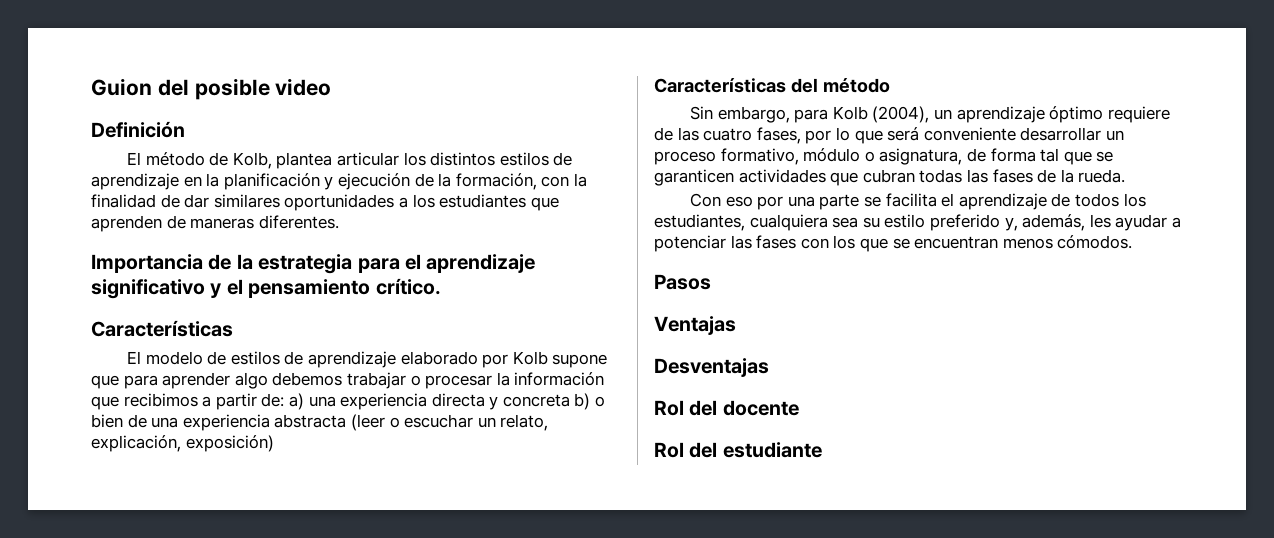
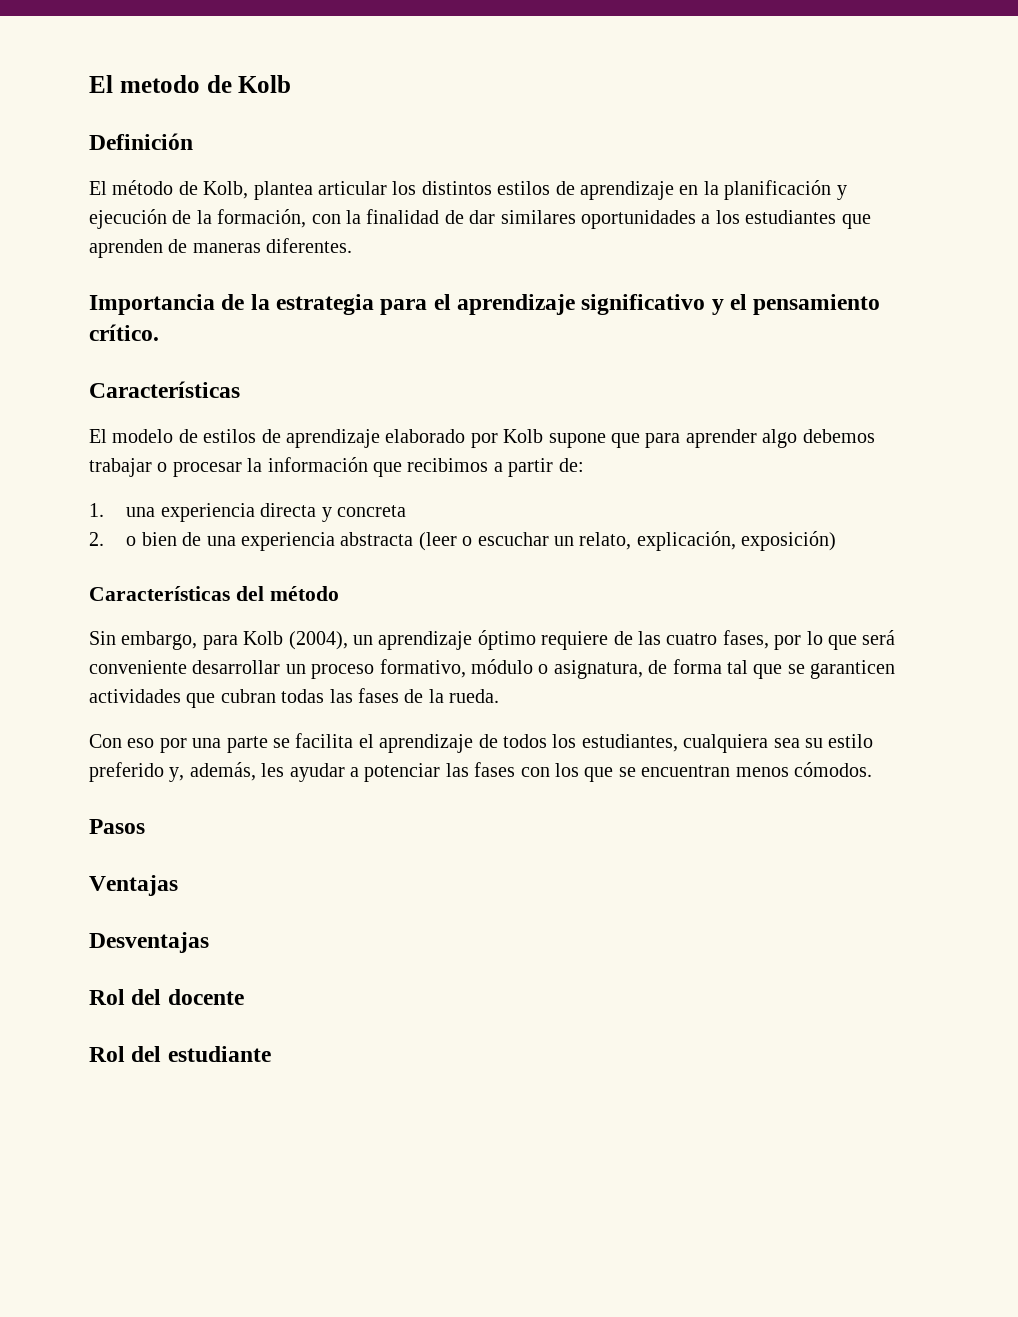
- Guion del posible video
+ El metodo de Kolb
- El modelo de estilos de aprendizaje elaborado por Kolb supone que para aprender algo debemos trabajar o procesar la información que recibimos a partir de: a) una experiencia directa y concreta b) o bien de una experiencia abstracta (leer o escuchar un relato, explicación, exposición)
+ El modelo de estilos de aprendizaje elaborado por Kolb supone que para aprender algo debemos trabajar o procesar la información que recibimos a partir de:
+ 1. una experiencia directa y concreta
+ 2. o bien de una experiencia abstracta (leer o escuchar un relato, explicación, exposición)

